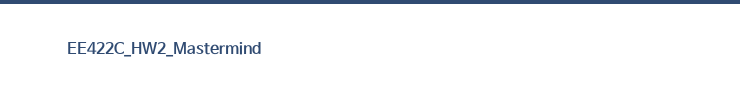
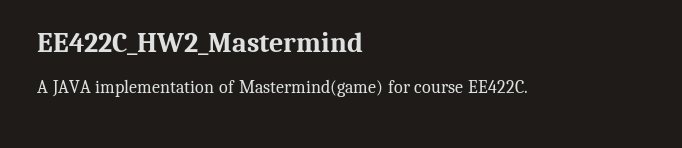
+ A JAVA implementation of Mastermind(game) for course EE422C.

